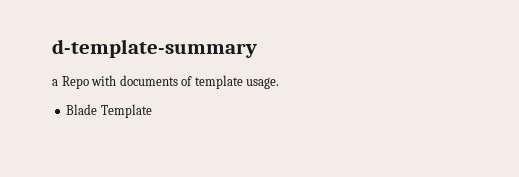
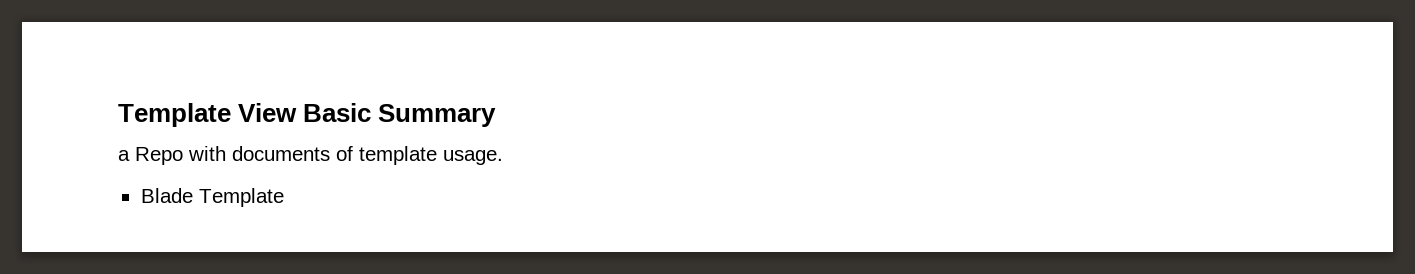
- d-template-summary
+ Template View Basic Summary

